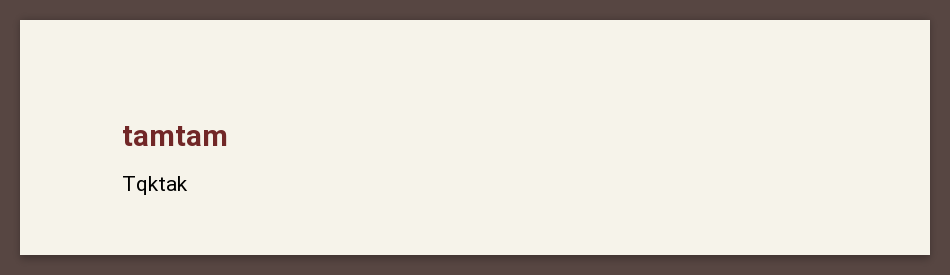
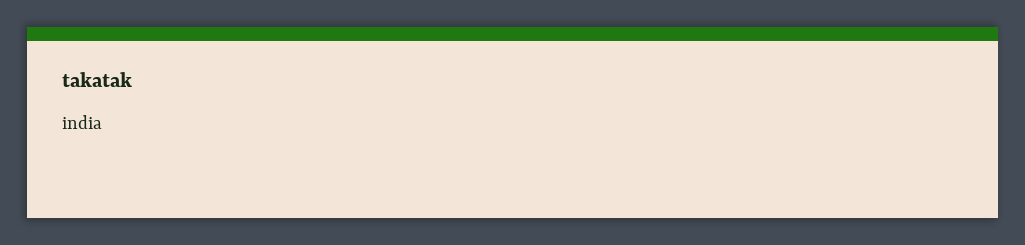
- tamtam
- Tqktak
+ takatak
+ india

